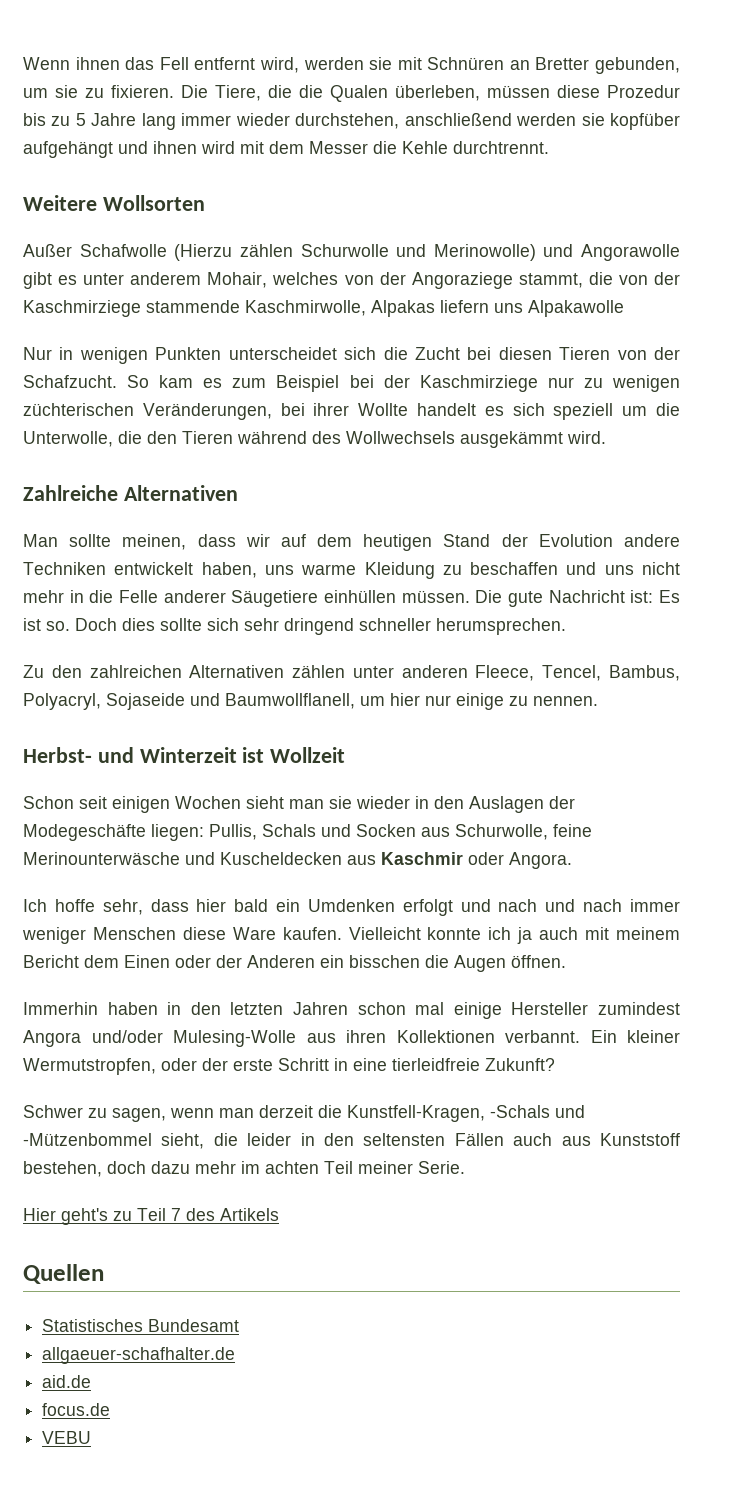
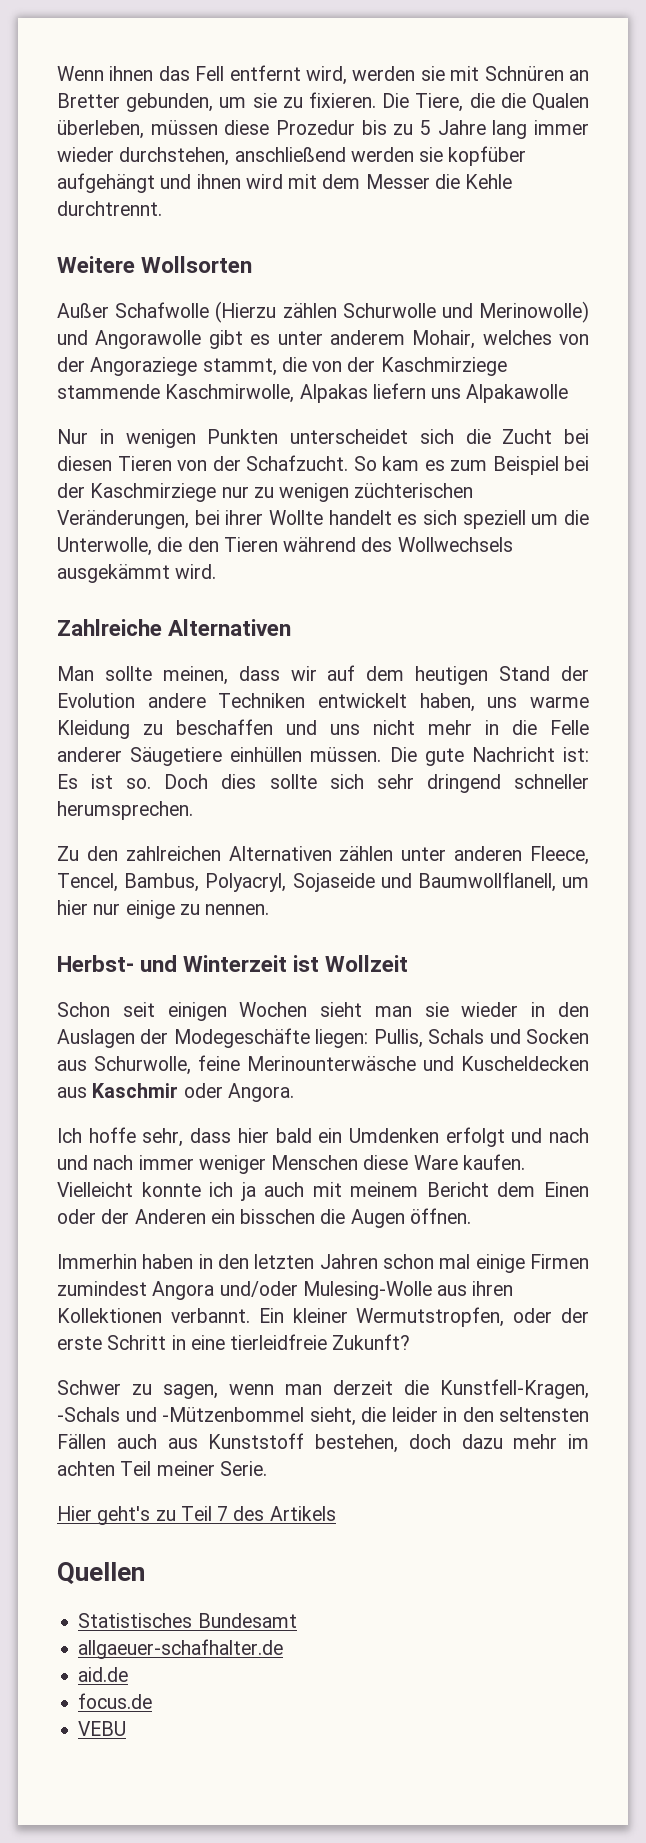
- Immerhin haben in den letzten Jahren schon mal einige Hersteller zumindest Angora und/oder Mulesing-Wolle aus ihren Kollektionen verbannt.
+ Immerhin haben in den letzten Jahren schon mal einige Firmen zumindest Angora und/oder Mulesing-Wolle aus ihren Kollektionen verbannt.

